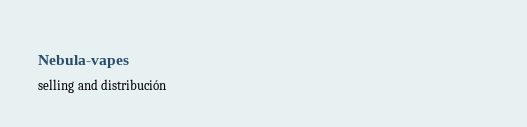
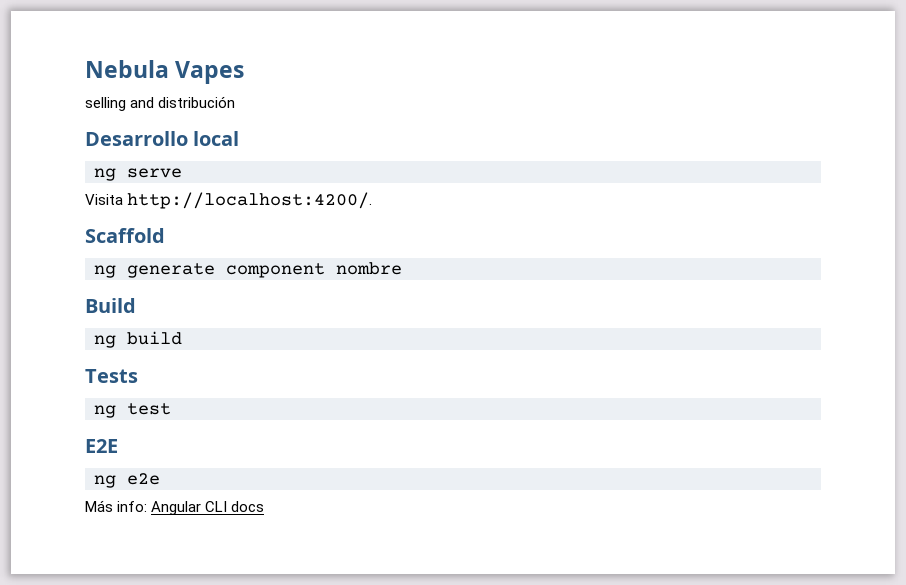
- Nebula-vapes
+ Nebula Vapes
+ Desarrollo local
+ ng serve
+ Visita http://localhost:4200/.
+ Scaffold
+ ng generate component nombre
+ Build
+ ng build
+ Tests
+ ng test
+ E2E
+ ng e2e
+ Más info: Angular CLI docs

